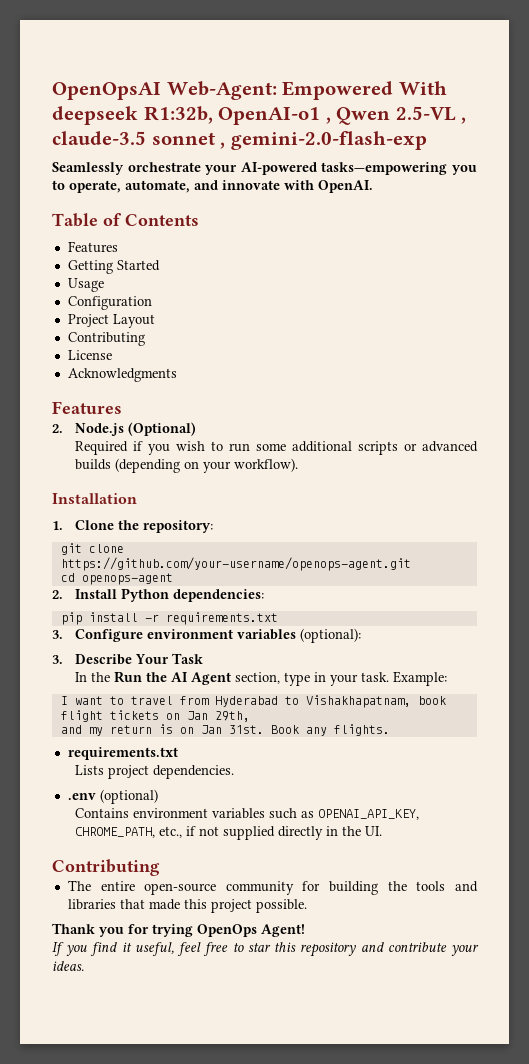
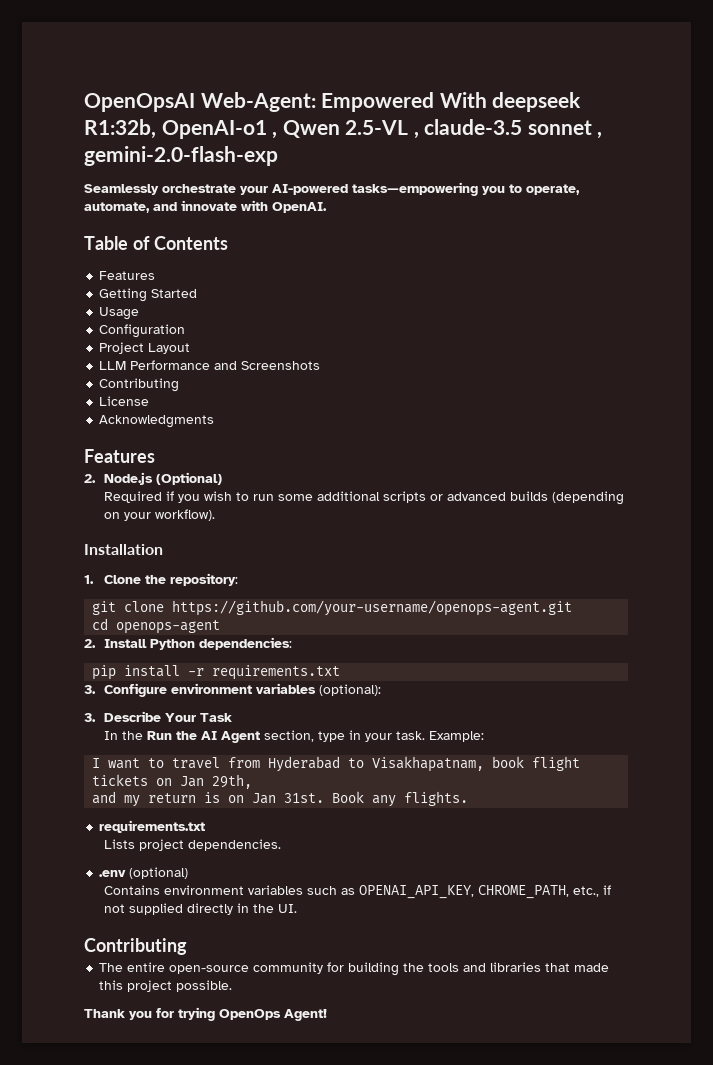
+ LLM Performance and Screenshots
- I want to travel from Hyderabad to Vishakhapatnam, book flight tickets on Jan 29th,
+ I want to travel from Hyderabad to Visakhapatnam, book flight tickets on Jan 29th,
- If you find it useful, feel free to star this repository and contribute your ideas.

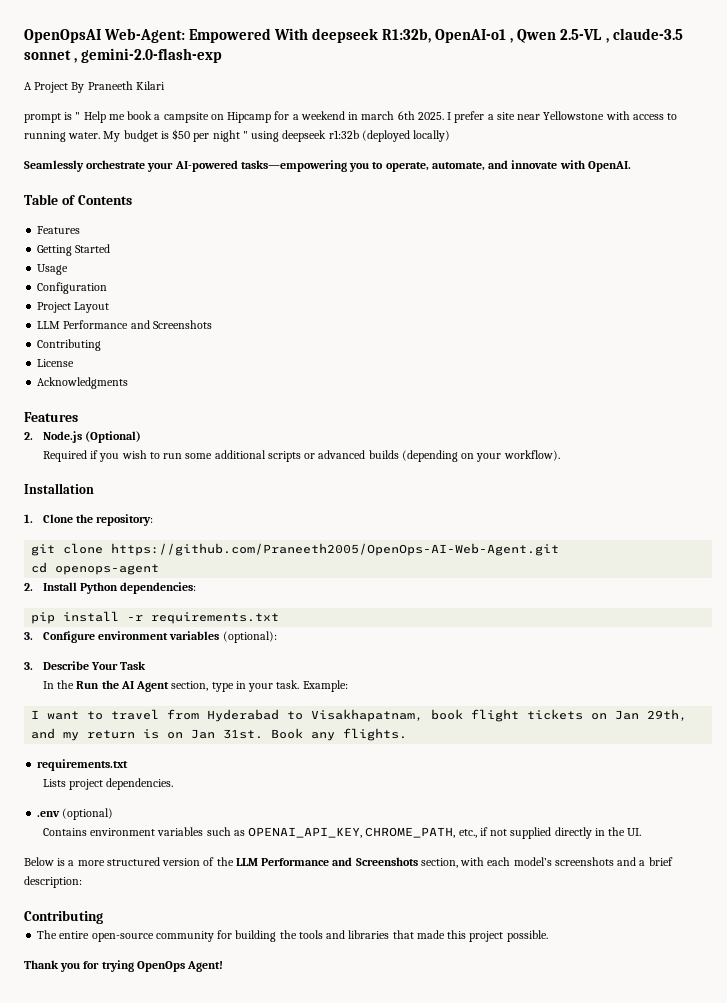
+ A Project By Praneeth Kilari
+ prompt is " Help me book a campsite on Hipcamp for a weekend in march 6th 2025. I prefer a site near Yellowstone with access to running water. My budget is $50 per night " using deepseek r1:32b (deployed locally)
- git clone https://github.com/your-username/openops-agent.git
+ git clone https://github.com/Praneeth2005/OpenOps-AI-Web-Agent.git
+ Below is a more structured version of the LLM Performance and Screenshots section, with each model’s screenshots and a brief description:

